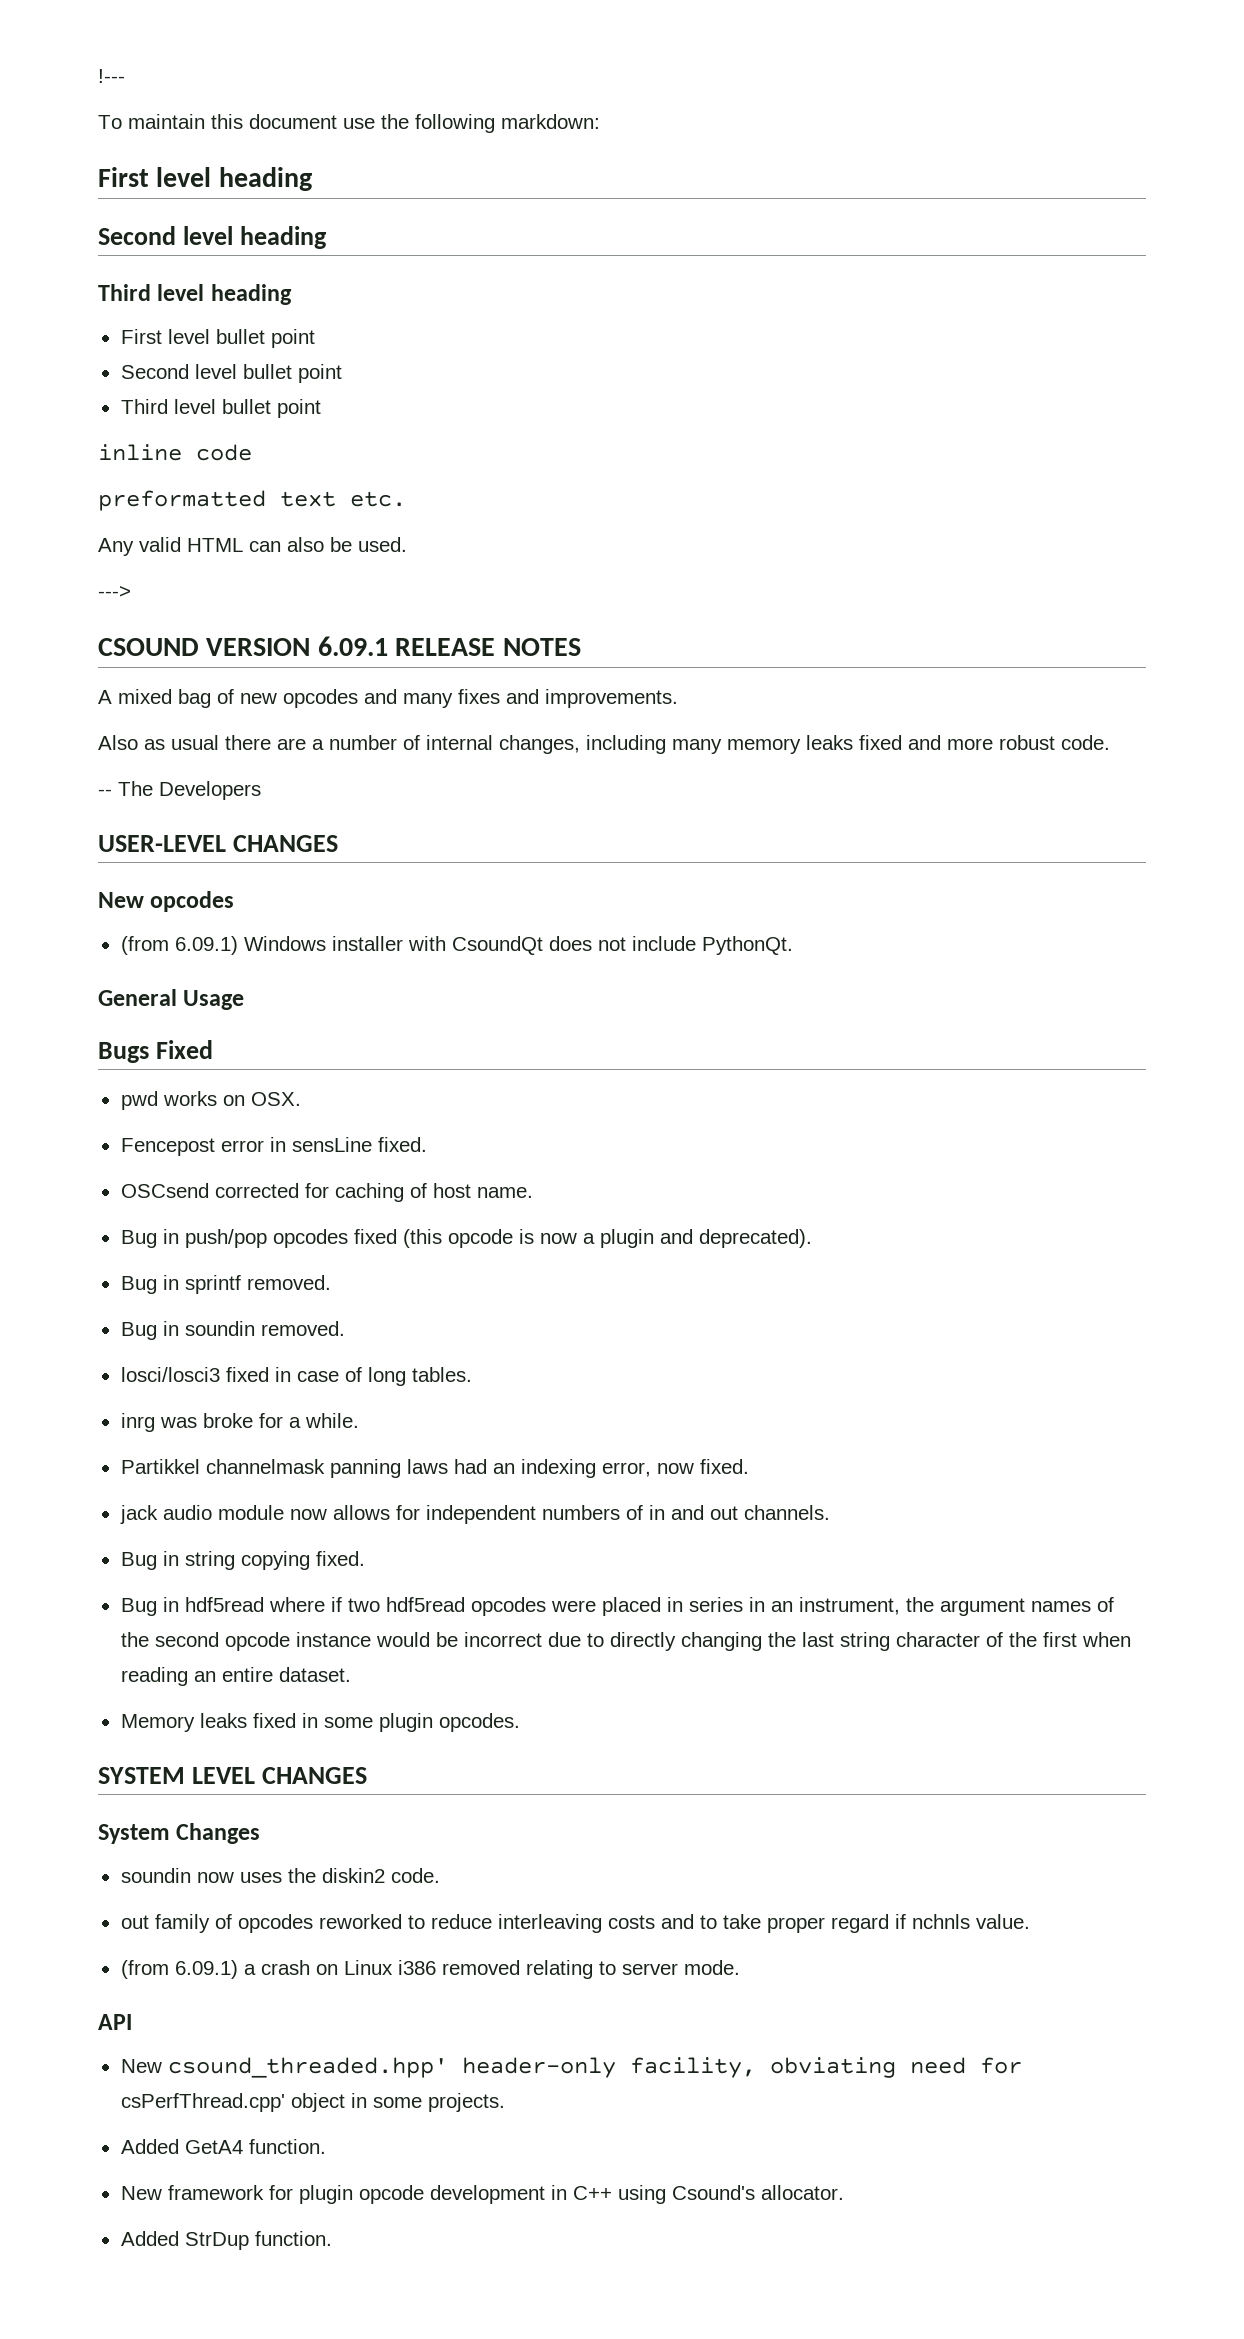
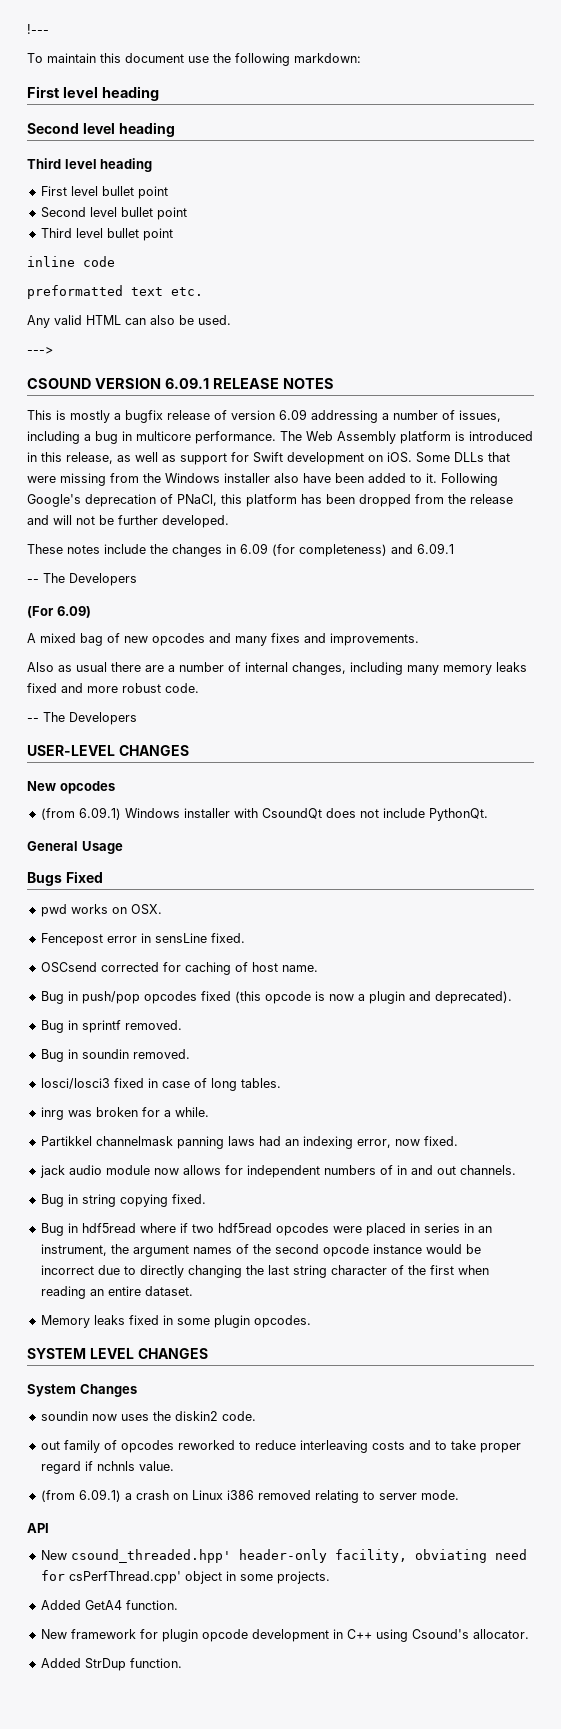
+ This is mostly a bugfix release of version 6.09 addressing a number of issues, including a bug in multicore performance. The Web Assembly platform is introduced in this release, as well as support for Swift development on iOS. Some DLLs that were missing from the Windows installer also have been added to it. Following Google's deprecation of PNaCl, this platform has been dropped from the release and will not be further developed.
+ These notes include the changes in 6.09 (for completeness) and 6.09.1
+ -- The Developers
+ (For 6.09)
- inrg was broke for a while.
+ inrg was broken for a while.

